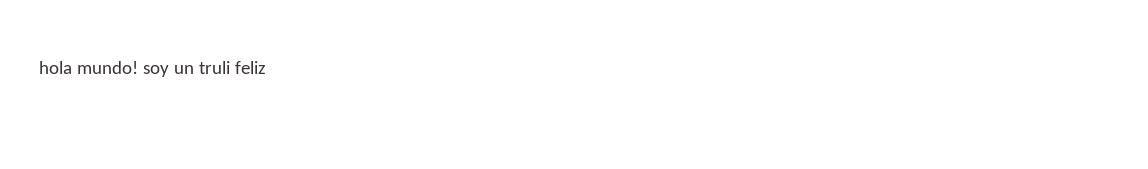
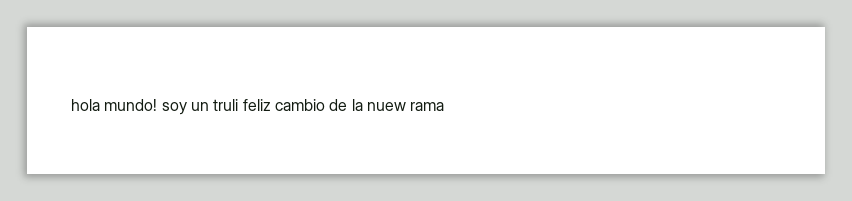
- hola mundo! soy un truli feliz
+ hola mundo! soy un truli feliz cambio de la nuew rama

